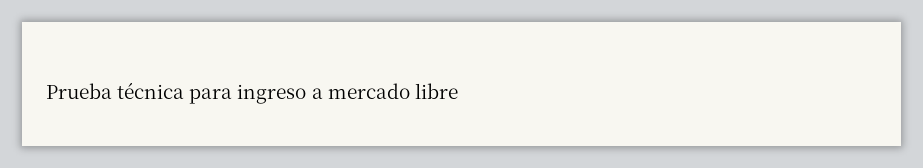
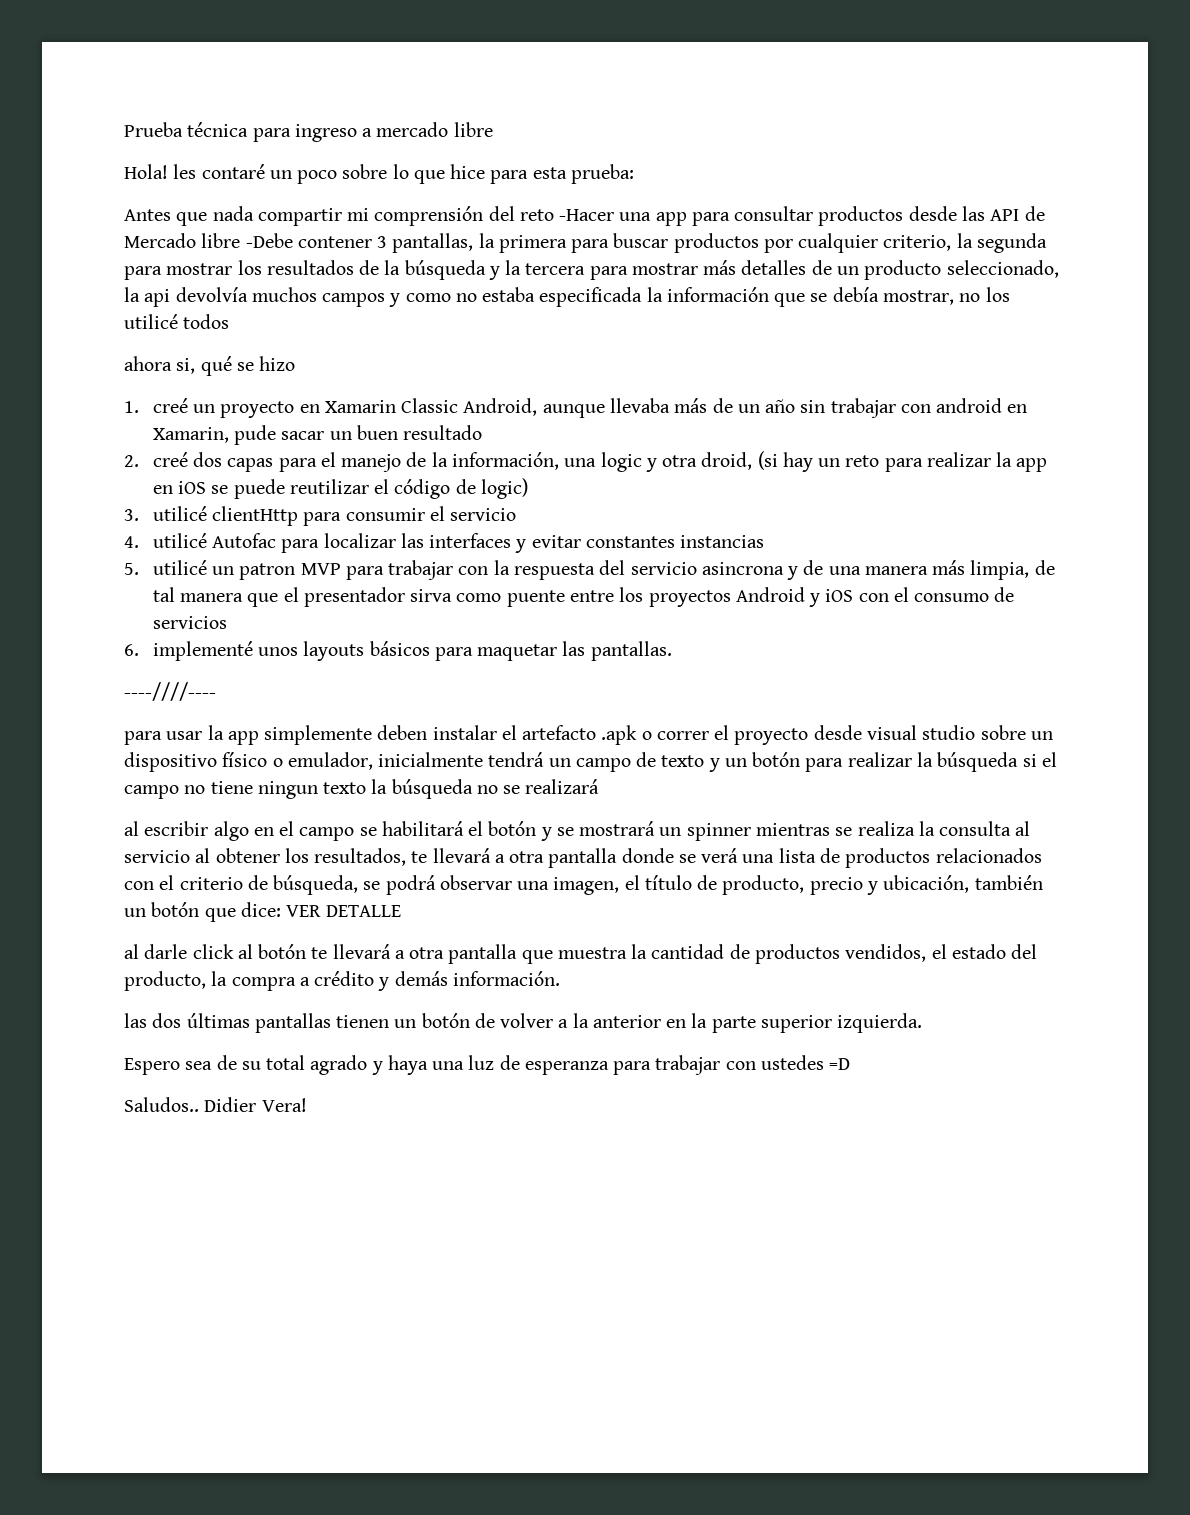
+ Hola! les contaré un poco sobre lo que hice para esta prueba:
+ Antes que nada compartir mi comprensión del reto -Hacer una app para consultar productos desde las API de Mercado libre -Debe contener 3 pantallas, la primera para buscar productos por cualquier criterio, la segunda para mostrar los resultados de la búsqueda y la tercera para mostrar más detalles de un producto seleccionado, la api devolvía muchos campos y como no estaba especificada la información que se debía mostrar, no los utilicé todos
+ ahora si, qué se hizo
+ 1. creé un proyecto en Xamarin Classic Android, aunque llevaba más de un año sin trabajar con android en Xamarin, pude sacar un buen resultado
+ 2. creé dos capas para el manejo de la información, una logic y otra droid, (si hay un reto para realizar la app en iOS se puede reutilizar el código de logic)
+ 3. utilicé clientHttp para consumir el servicio
+ 4. utilicé Autofac para localizar las interfaces y evitar constantes instancias
+ 5. utilicé un patron MVP para trabajar con la respuesta del servicio asincrona y de una manera más limpia, de tal manera que el presentador sirva como puente entre los proyectos Android y iOS con el consumo de servicios
+ 6. implementé unos layouts básicos para maquetar las pantallas.
+ ----////----
+ para usar la app simplemente deben instalar el artefacto .apk o correr el proyecto desde visual studio sobre un dispositivo físico o emulador, inicialmente tendrá un campo de texto y un botón para realizar la búsqueda si el campo no tiene ningun texto la búsqueda no se realizará
+ al escribir algo en el campo se habilitará el botón y se mostrará un spinner mientras se realiza la consulta al servicio al obtener los resultados, te llevará a otra pantalla donde se verá una lista de productos relacionados con el criterio de búsqueda, se podrá observar una imagen, el título de producto, precio y ubicación, también un botón que dice: VER DETALLE
+ al darle click al botón te llevará a otra pantalla que muestra la cantidad de productos vendidos, el estado del producto, la compra a crédito y demás información.
+ las dos últimas pantallas tienen un botón de volver a la anterior en la parte superior izquierda.
+ Espero sea de su total agrado y haya una luz de esperanza para trabajar con ustedes =D
+ Saludos.. Didier Vera!

